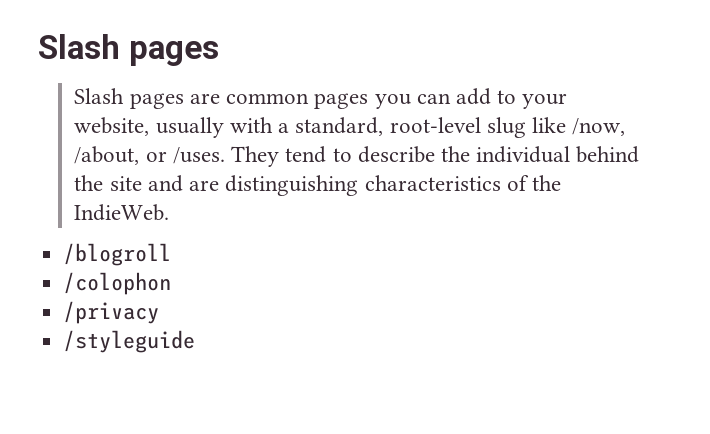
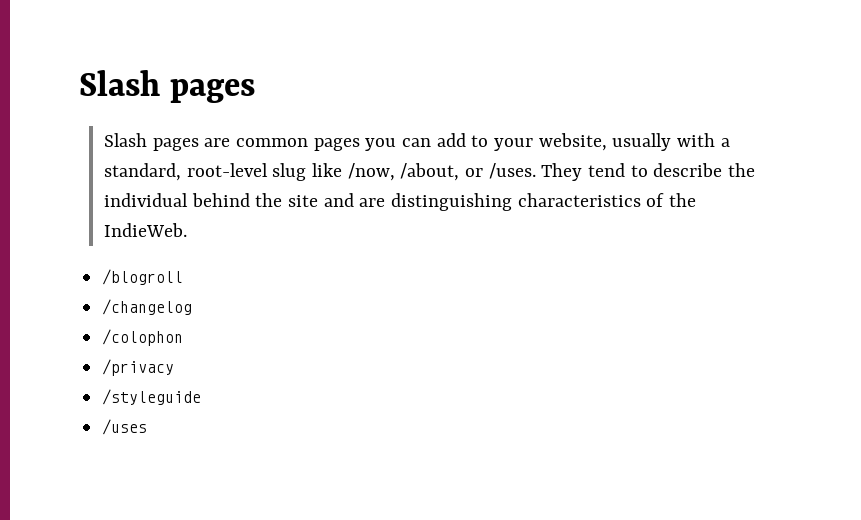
+ /changelog
+ /uses

